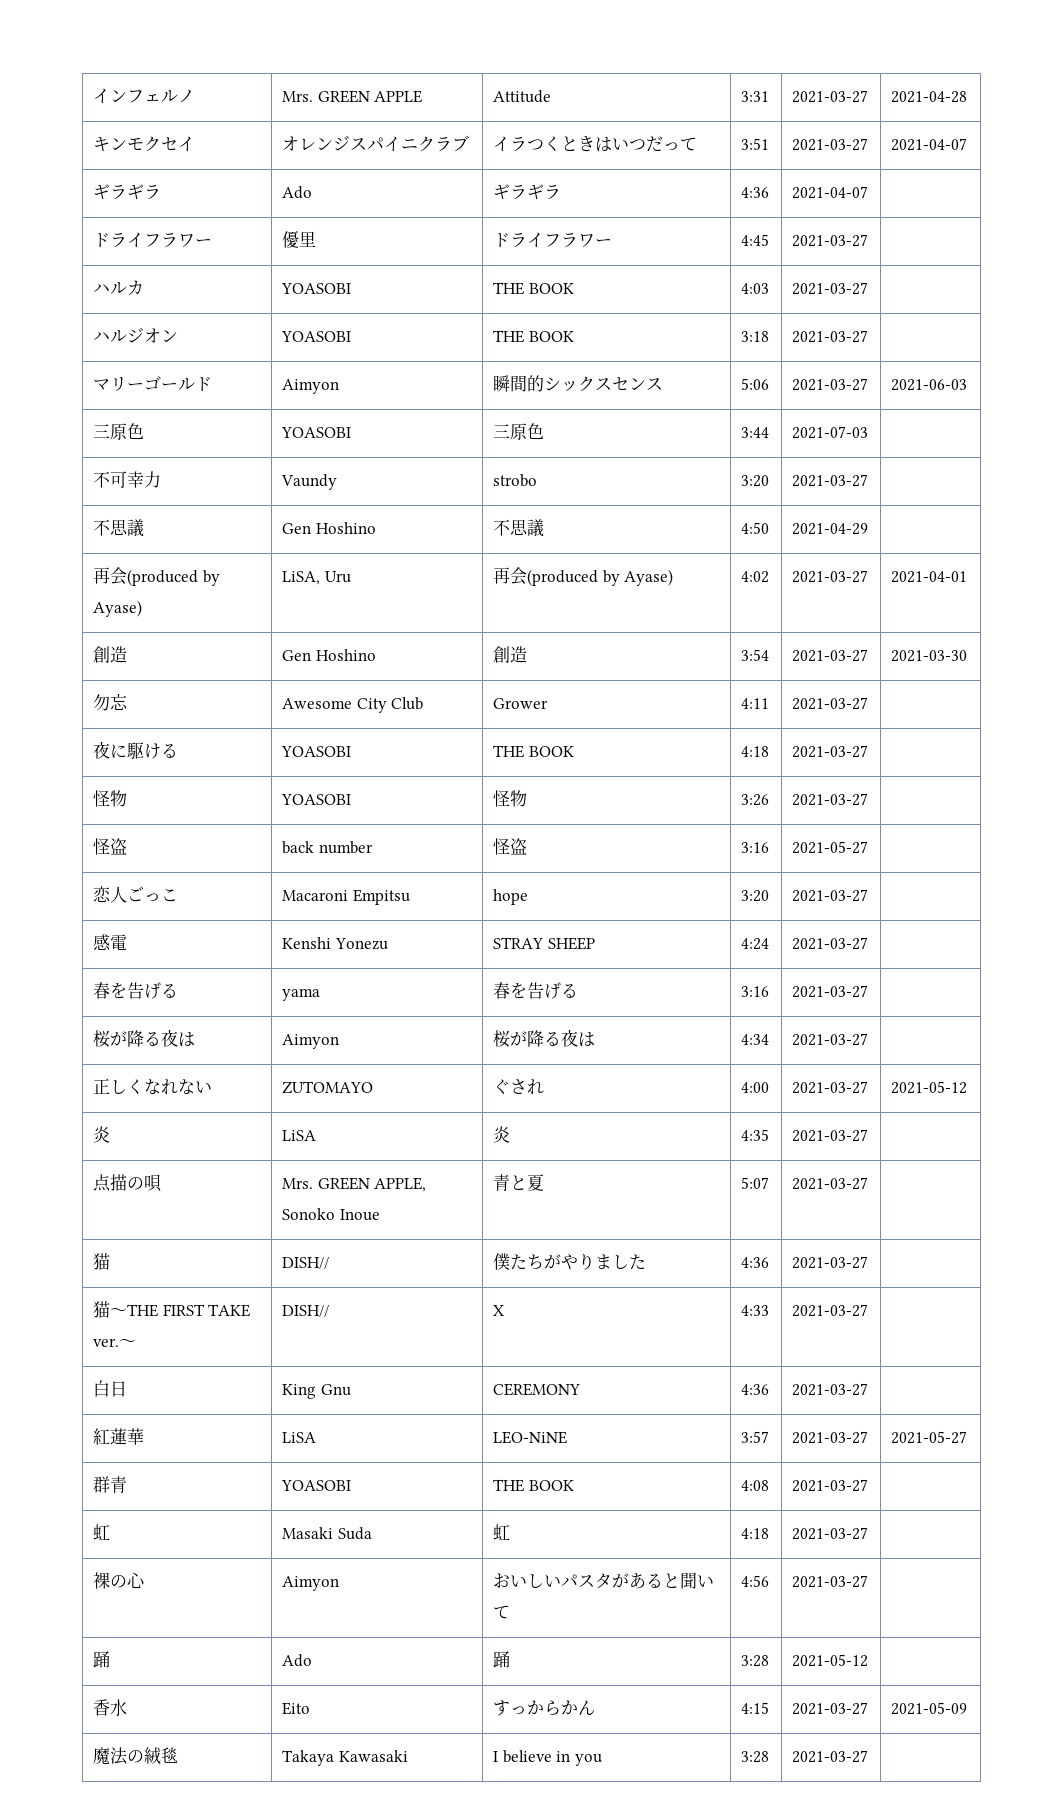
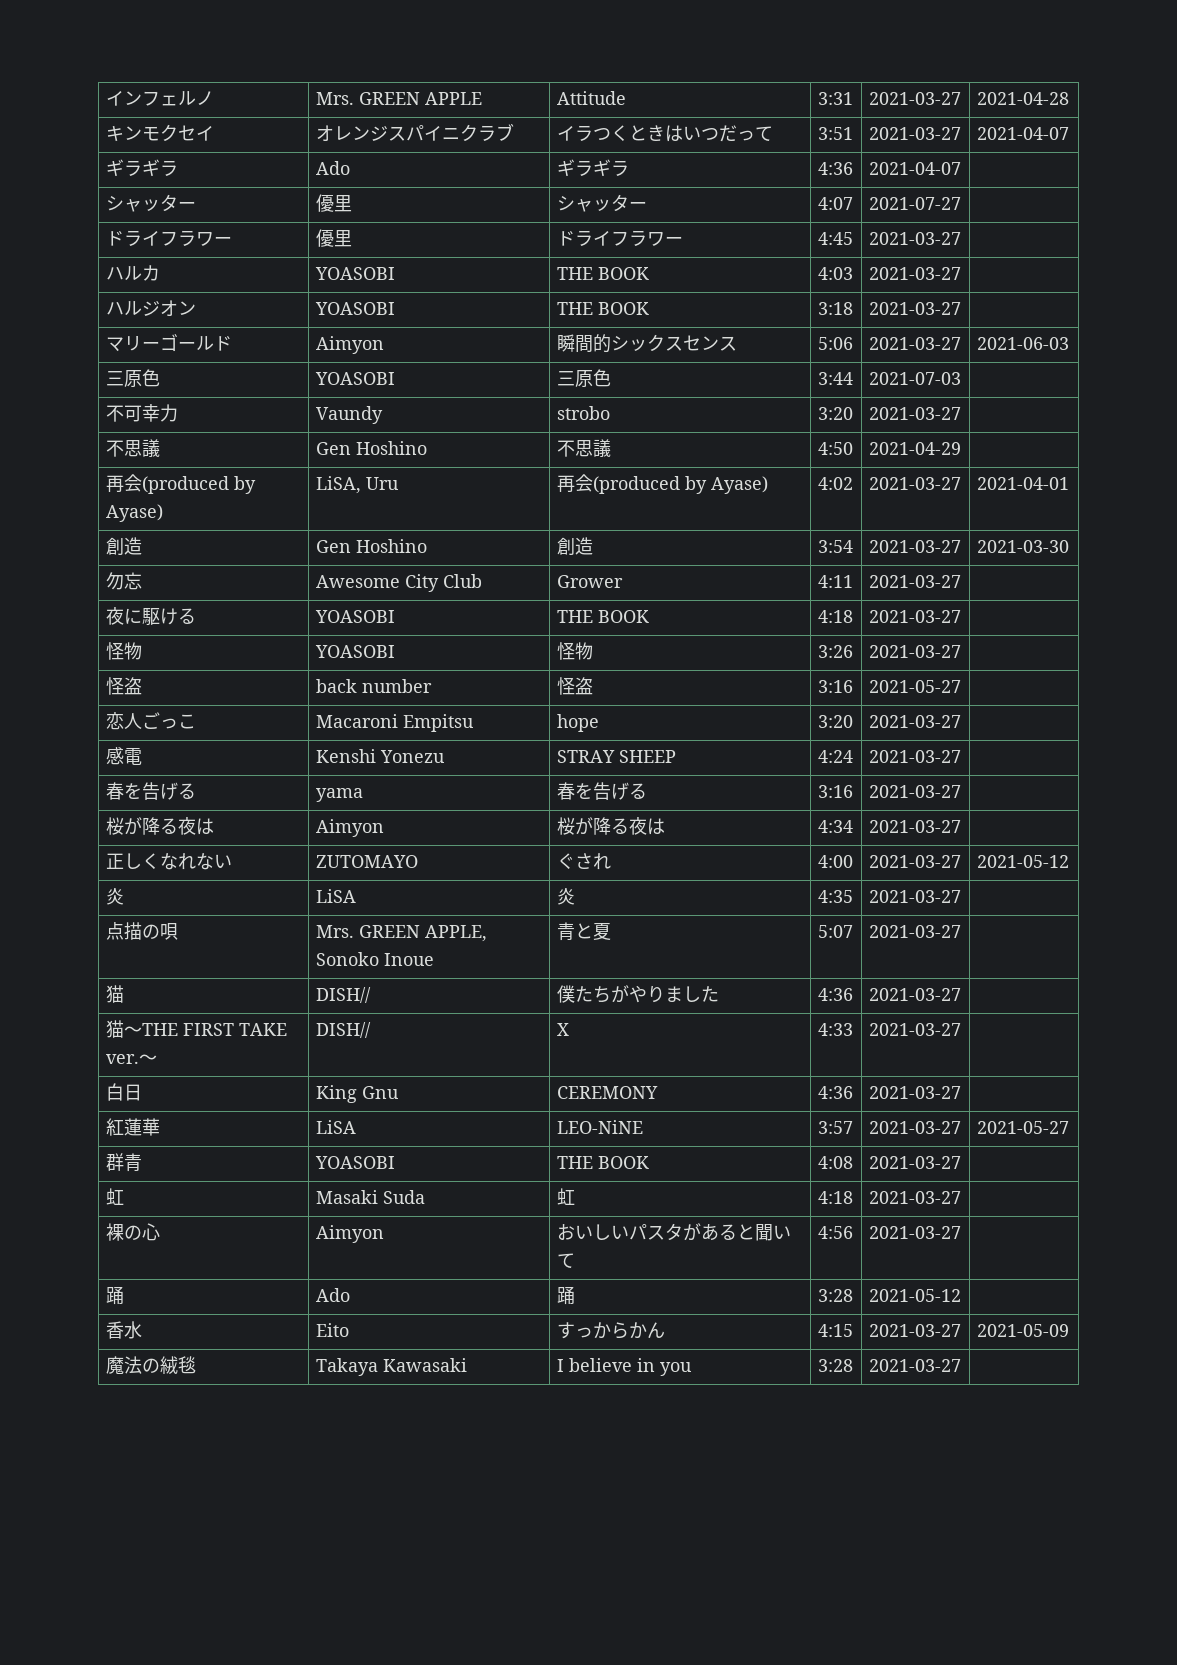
+ シャッター | 優里 | シャッター | 4:07 | 2021-07-27 |

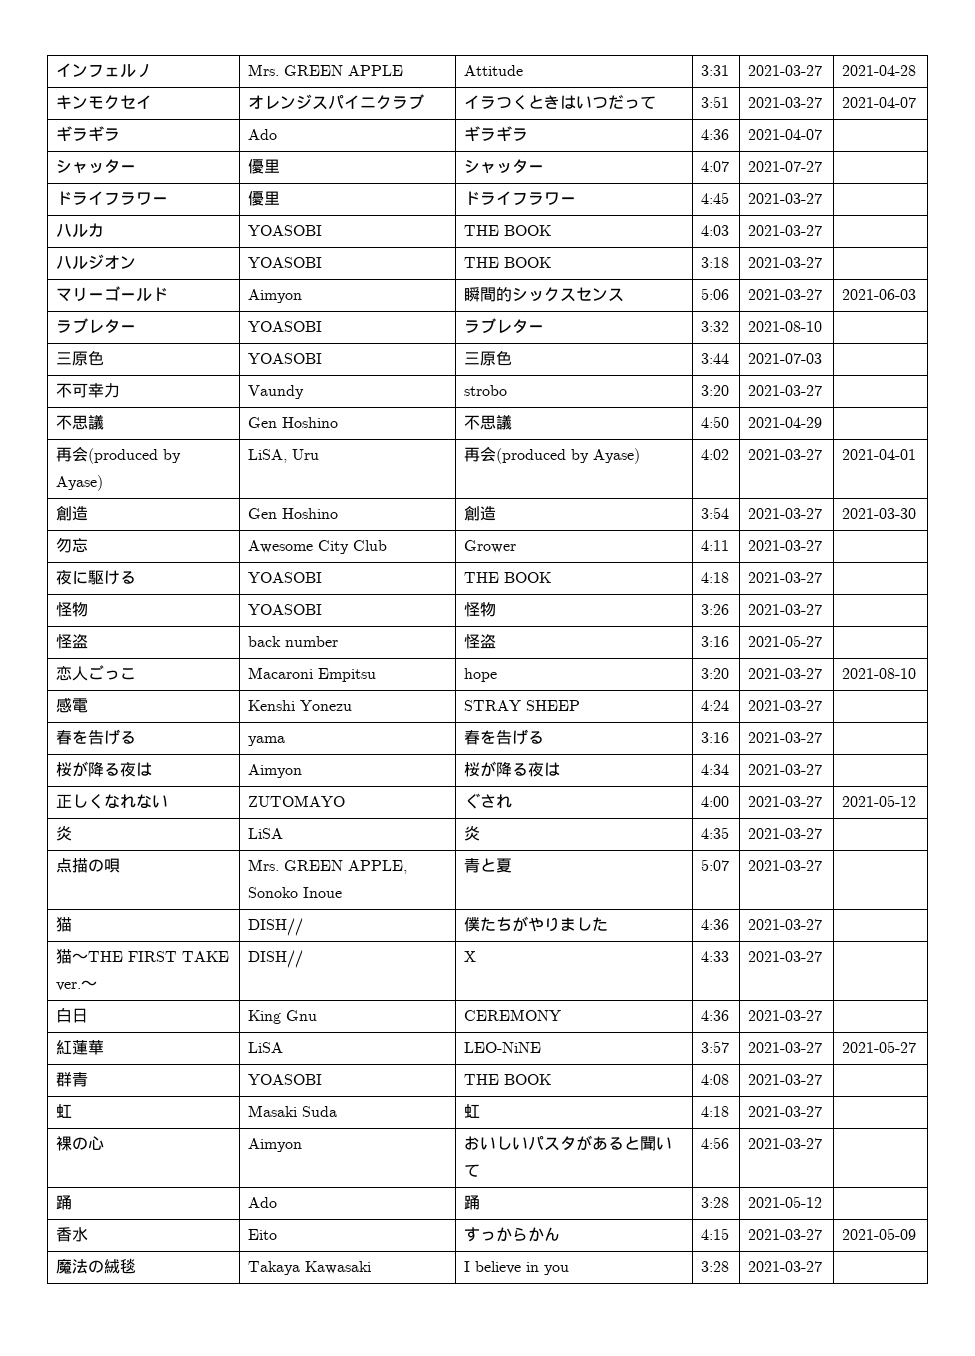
+ ラブレター | YOASOBI | ラブレター | 3:32 | 2021-08-10 |
- 恋人ごっこ | Macaroni Empitsu | hope | 3:20 | 2021-03-27 |
+ 恋人ごっこ | Macaroni Empitsu | hope | 3:20 | 2021-03-27 | 2021-08-10

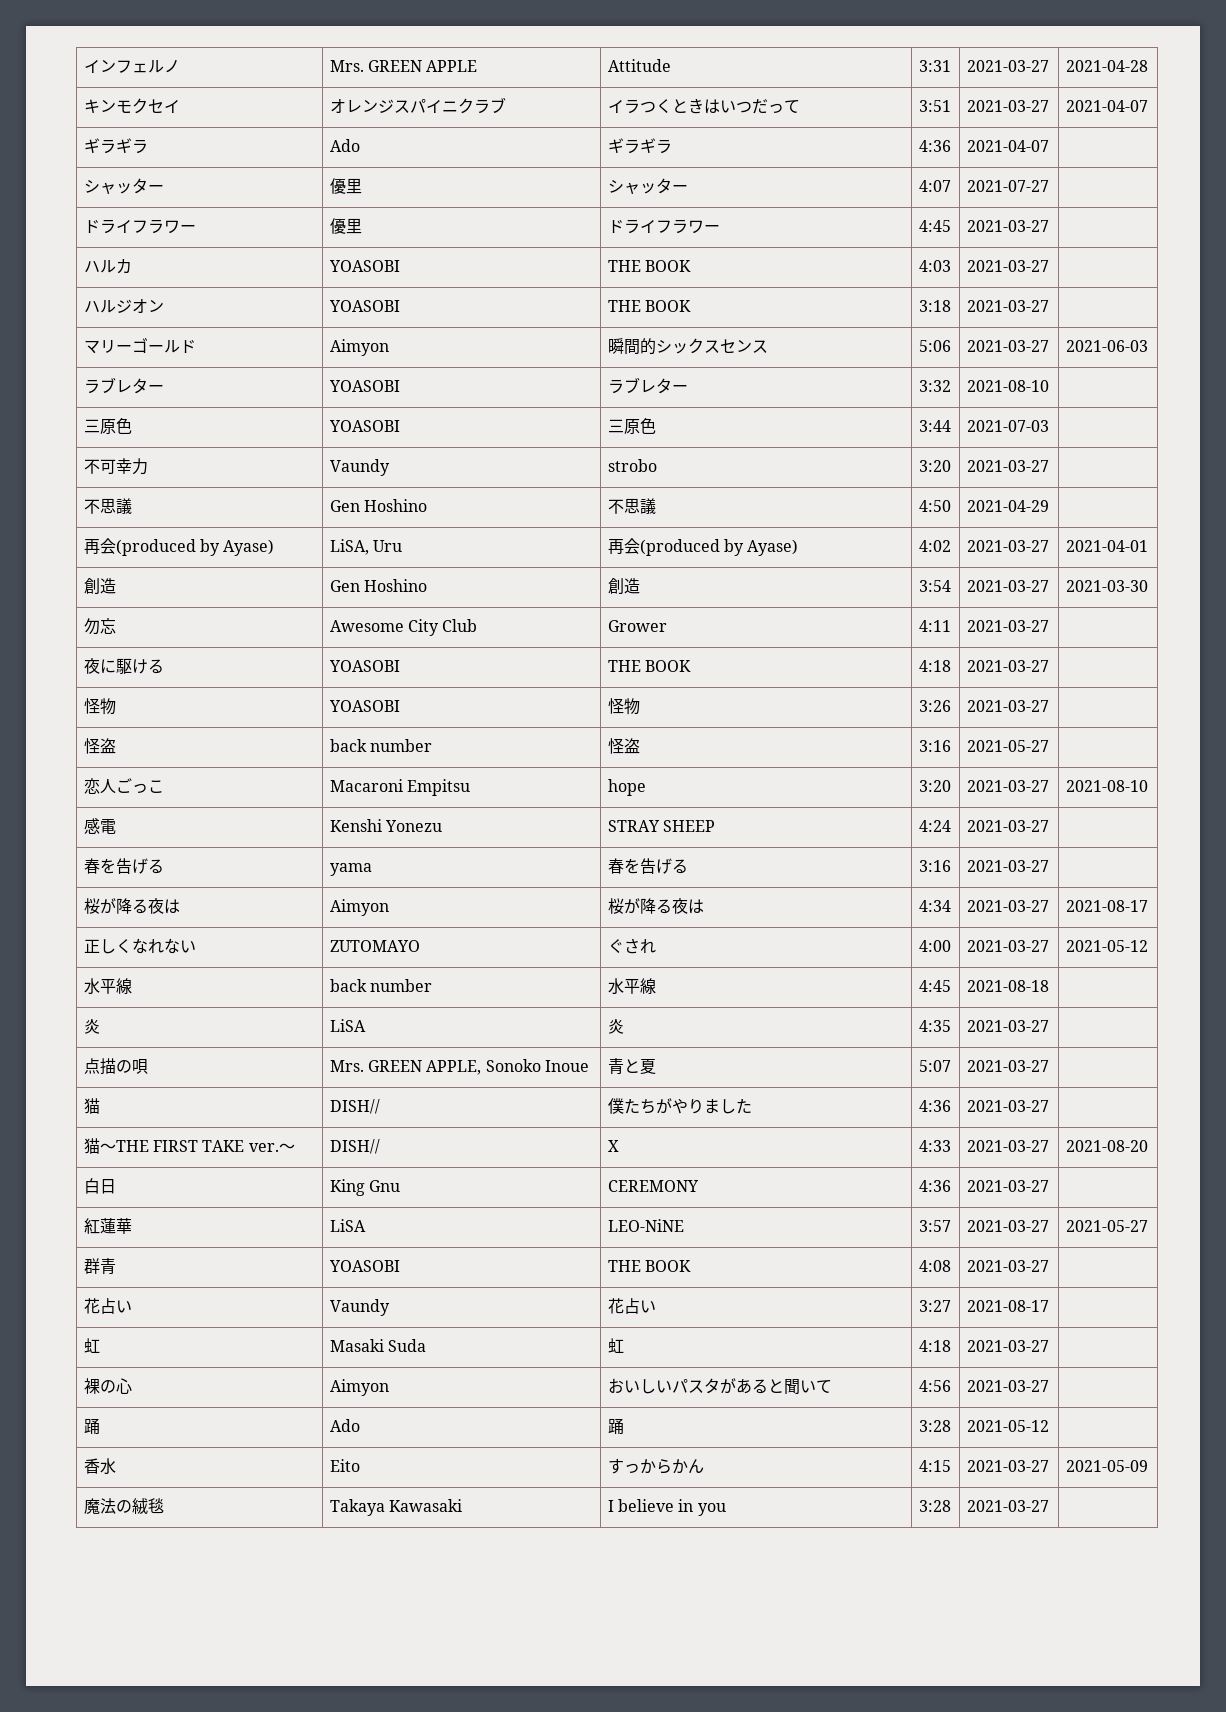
- 桜が降る夜は | Aimyon | 桜が降る夜は | 4:34 | 2021-03-27 |
+ 桜が降る夜は | Aimyon | 桜が降る夜は | 4:34 | 2021-03-27 | 2021-08-17
+ 水平線 | back number | 水平線 | 4:45 | 2021-08-18 |
- 猫〜THE FIRST TAKE ver.〜 | DISH// | X | 4:33 | 2021-03-27 |
+ 猫〜THE FIRST TAKE ver.〜 | DISH// | X | 4:33 | 2021-03-27 | 2021-08-20
+ 花占い | Vaundy | 花占い | 3:27 | 2021-08-17 |

